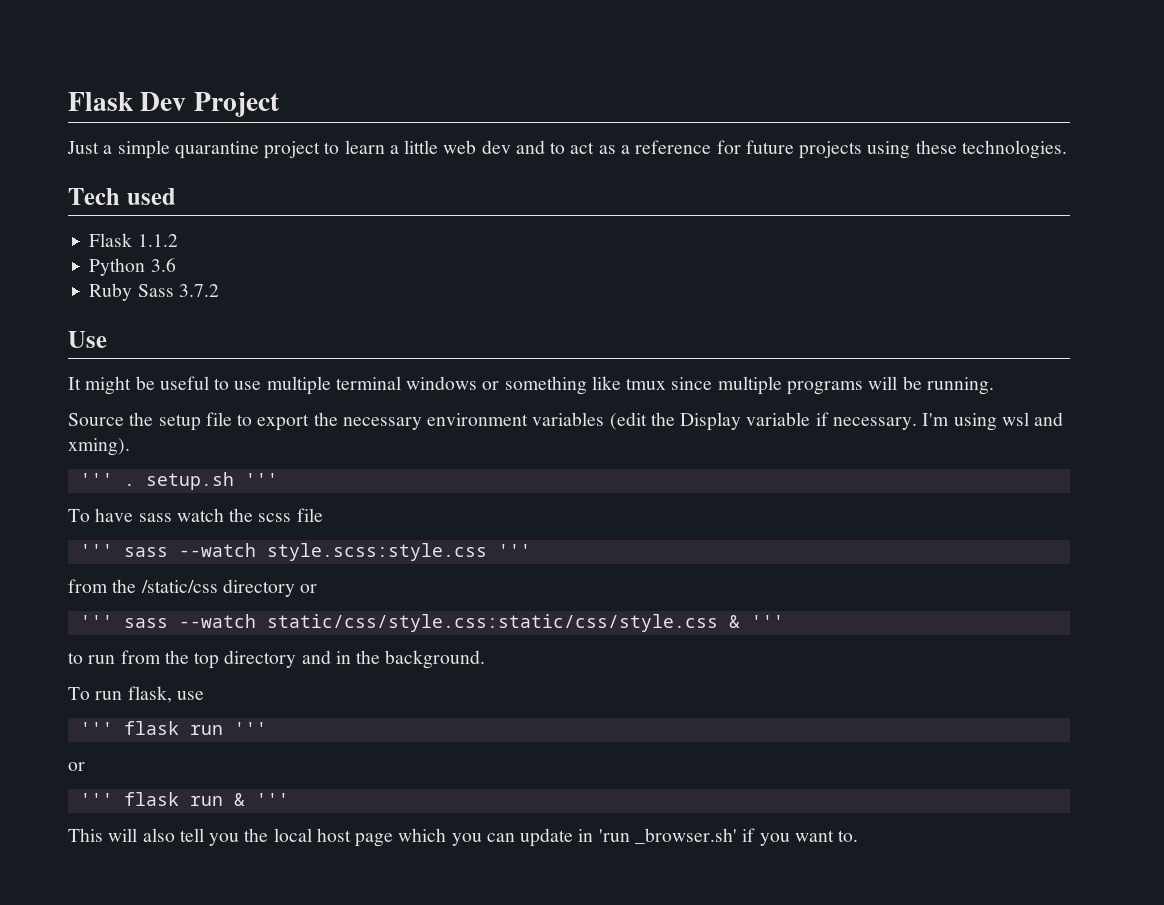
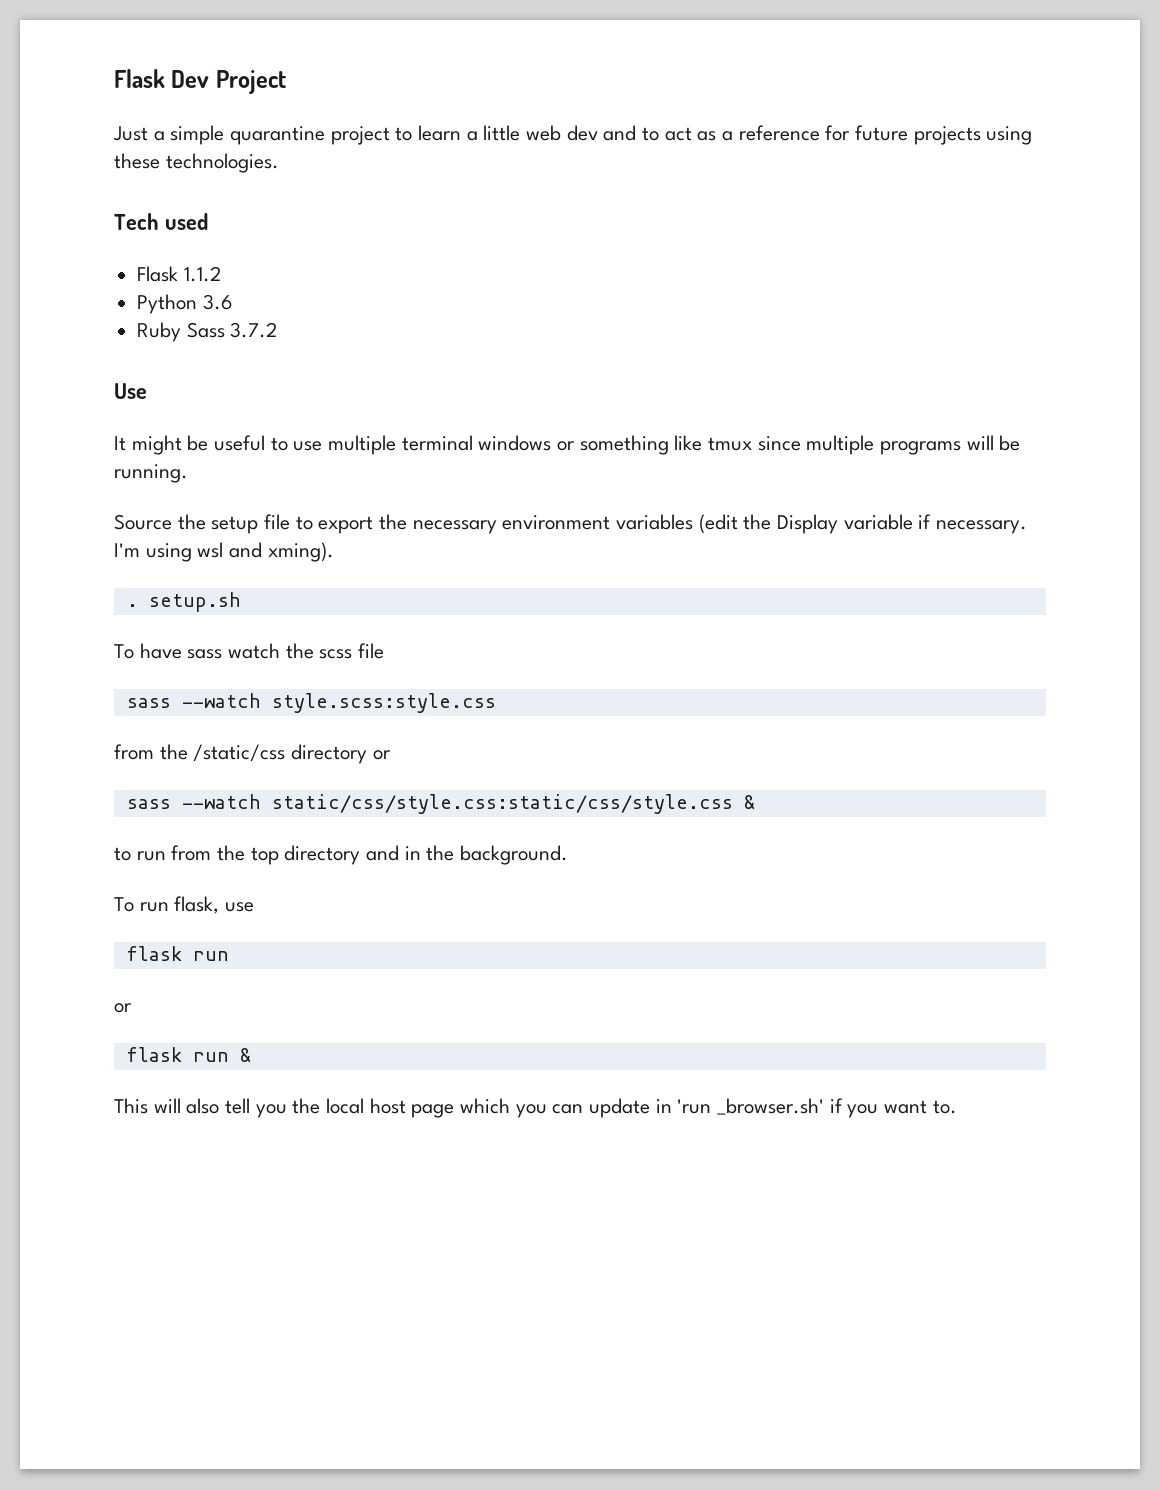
- ''' . setup.sh '''
+ . setup.sh
- ''' sass --watch style.scss:style.css '''
+ sass --watch style.scss:style.css
- ''' sass --watch static/css/style.css:static/css/style.css & '''
+ sass --watch static/css/style.css:static/css/style.css &
  To run flask, use
- ''' flask run '''
+ flask run
  or
- ''' flask run & '''
+ flask run &

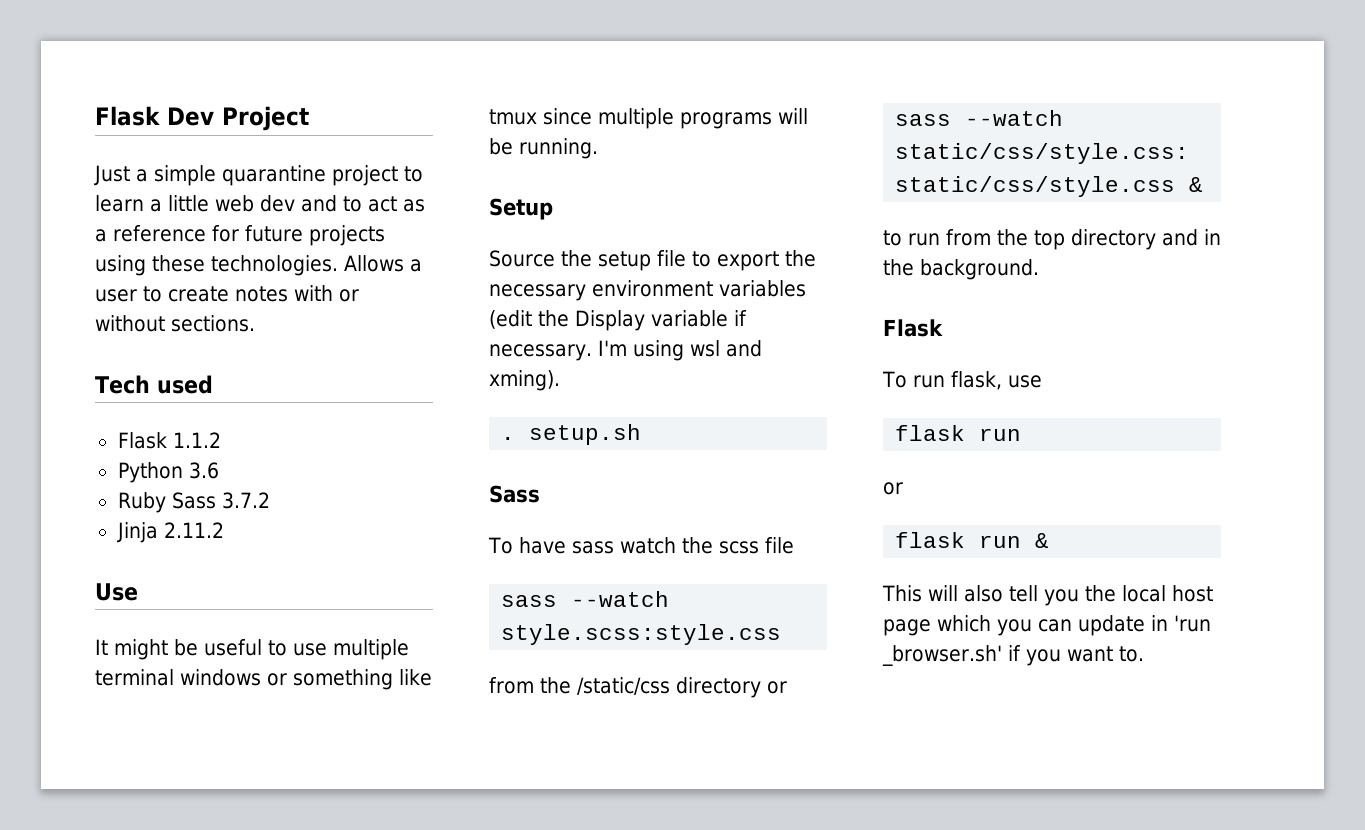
+ Allows a user to create notes with or without sections.
+ Jinja 2.11.2
+ Setup
  . setup.sh
+ Sass
  to run from the top directory and in the background.
+ Flask

